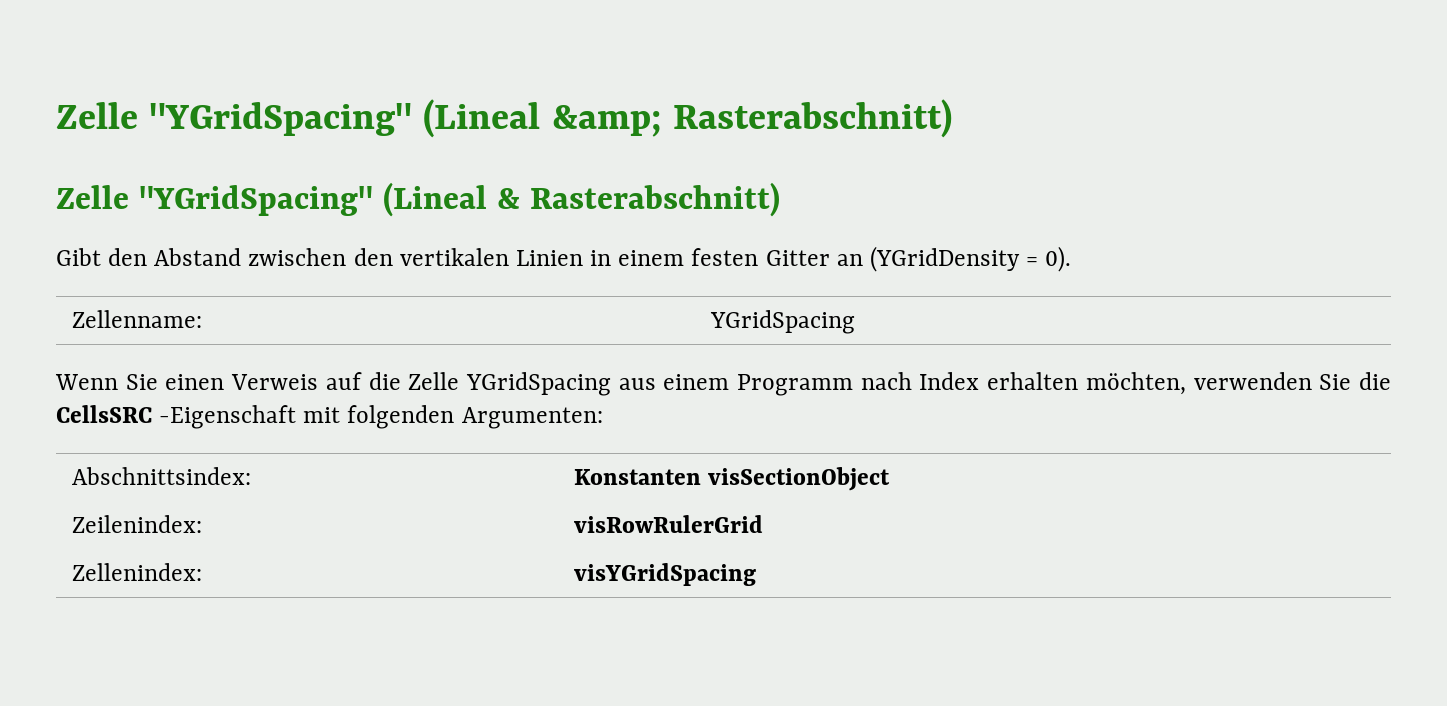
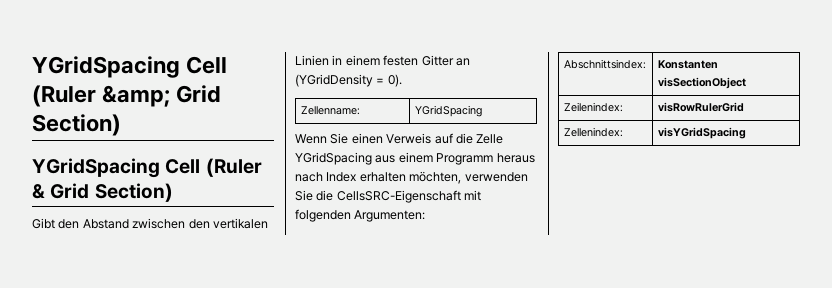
- Zelle "YGridSpacing" (Lineal &amp; Rasterabschnitt)
- Zelle "YGridSpacing" (Lineal & Rasterabschnitt)
+ YGridSpacing Cell (Ruler &amp; Grid Section)
+ YGridSpacing Cell (Ruler & Grid Section)
- Wenn Sie einen Verweis auf die Zelle YGridSpacing aus einem Programm nach Index erhalten möchten, verwenden Sie die CellsSRC -Eigenschaft mit folgenden Argumenten:
+ Wenn Sie einen Verweis auf die Zelle YGridSpacing aus einem Programm heraus nach Index erhalten möchten, verwenden Sie die CellsSRC-Eigenschaft mit folgenden Argumenten:

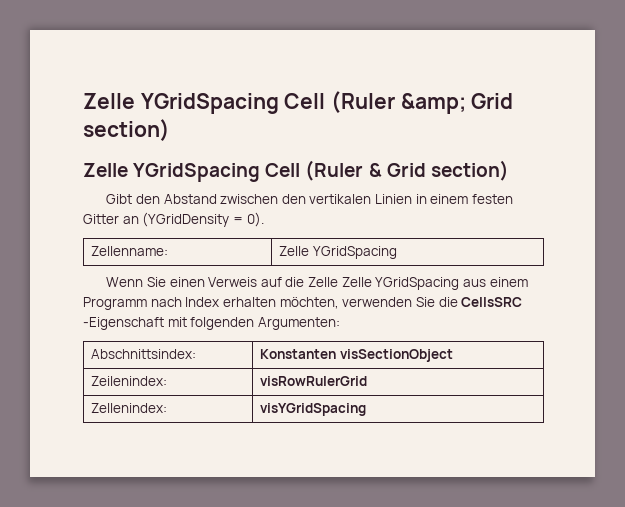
- YGridSpacing Cell (Ruler &amp; Grid Section)
- YGridSpacing Cell (Ruler & Grid Section)
+ Zelle YGridSpacing Cell (Ruler &amp; Grid section)
+ Zelle YGridSpacing Cell (Ruler & Grid section)
- Zellenname: | YGridSpacing
+ Zellenname: | Zelle YGridSpacing
- Wenn Sie einen Verweis auf die Zelle YGridSpacing aus einem Programm heraus nach Index erhalten möchten, verwenden Sie die CellsSRC-Eigenschaft mit folgenden Argumenten:
+ Wenn Sie einen Verweis auf die Zelle Zelle YGridSpacing aus einem Programm nach Index erhalten möchten, verwenden Sie die CellsSRC -Eigenschaft mit folgenden Argumenten:

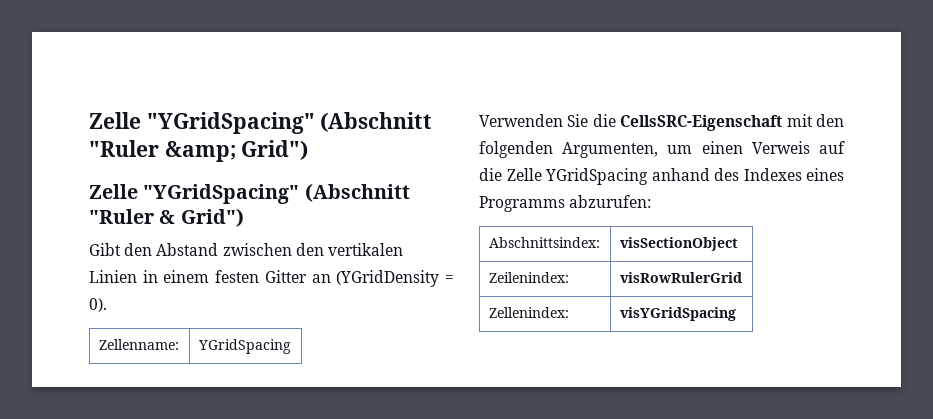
- Zelle YGridSpacing Cell (Ruler &amp; Grid section)
- Zelle YGridSpacing Cell (Ruler & Grid section)
+ Zelle "YGridSpacing" (Abschnitt "Ruler &amp; Grid")
+ Zelle "YGridSpacing" (Abschnitt "Ruler & Grid")
- Zellenname: | Zelle YGridSpacing
+ Zellenname: | YGridSpacing
- Wenn Sie einen Verweis auf die Zelle Zelle YGridSpacing aus einem Programm nach Index erhalten möchten, verwenden Sie die CellsSRC -Eigenschaft mit folgenden Argumenten:
+ Verwenden Sie die CellsSRC-Eigenschaft mit den folgenden Argumenten, um einen Verweis auf die Zelle YGridSpacing anhand des Indexes eines Programms abzurufen:
- Abschnittsindex: | Konstanten visSectionObject
+ Abschnittsindex: | visSectionObject

